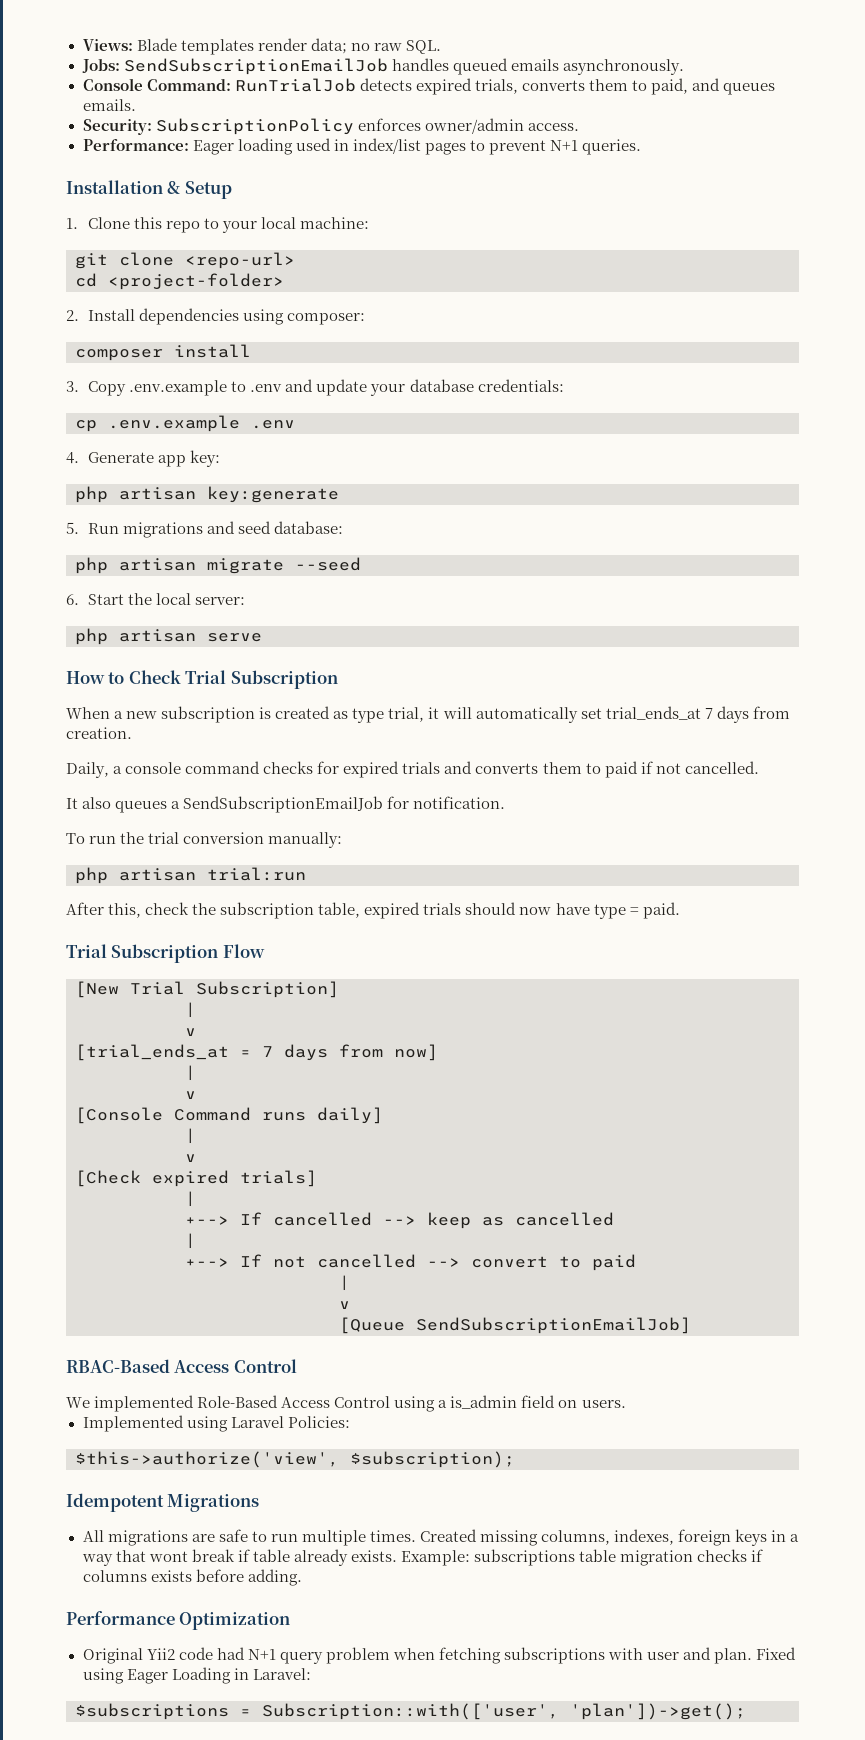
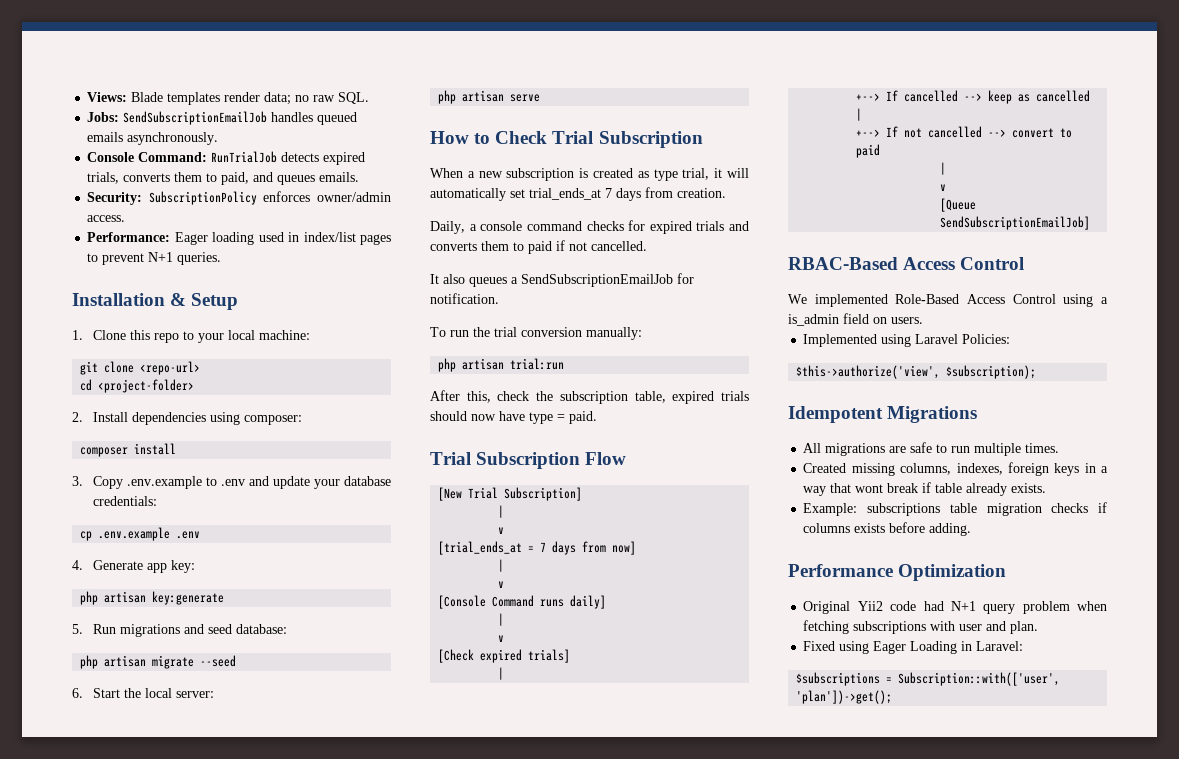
- All migrations are safe to run multiple times. Created missing columns, indexes, foreign keys in a way that wont break if table already exists. Example: subscriptions table migration checks if columns exists before adding.
+ All migrations are safe to run multiple times.
+ Created missing columns, indexes, foreign keys in a way that wont break if table already exists.
+ Example: subscriptions table migration checks if columns exists before adding.
- Original Yii2 code had N+1 query problem when fetching subscriptions with user and plan. Fixed using Eager Loading in Laravel:
+ Original Yii2 code had N+1 query problem when fetching subscriptions with user and plan.
+ Fixed using Eager Loading in Laravel:

